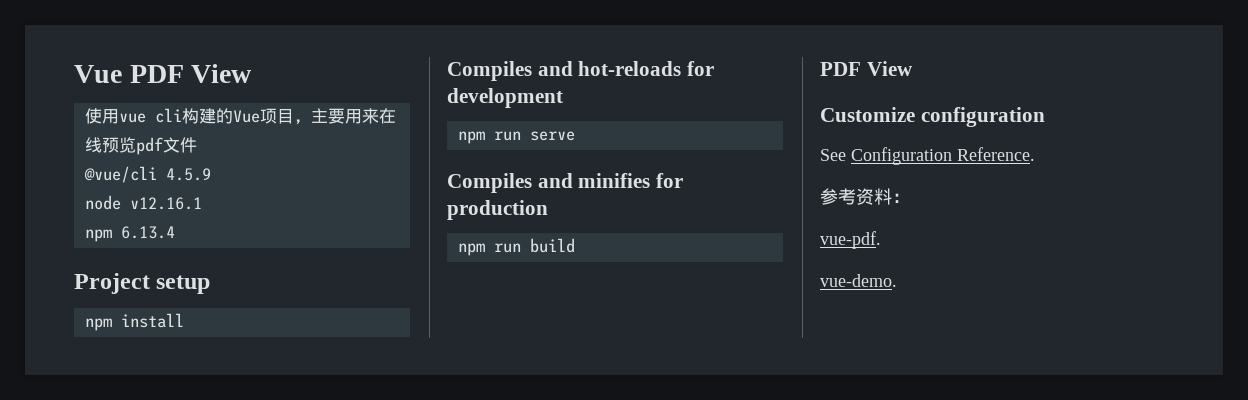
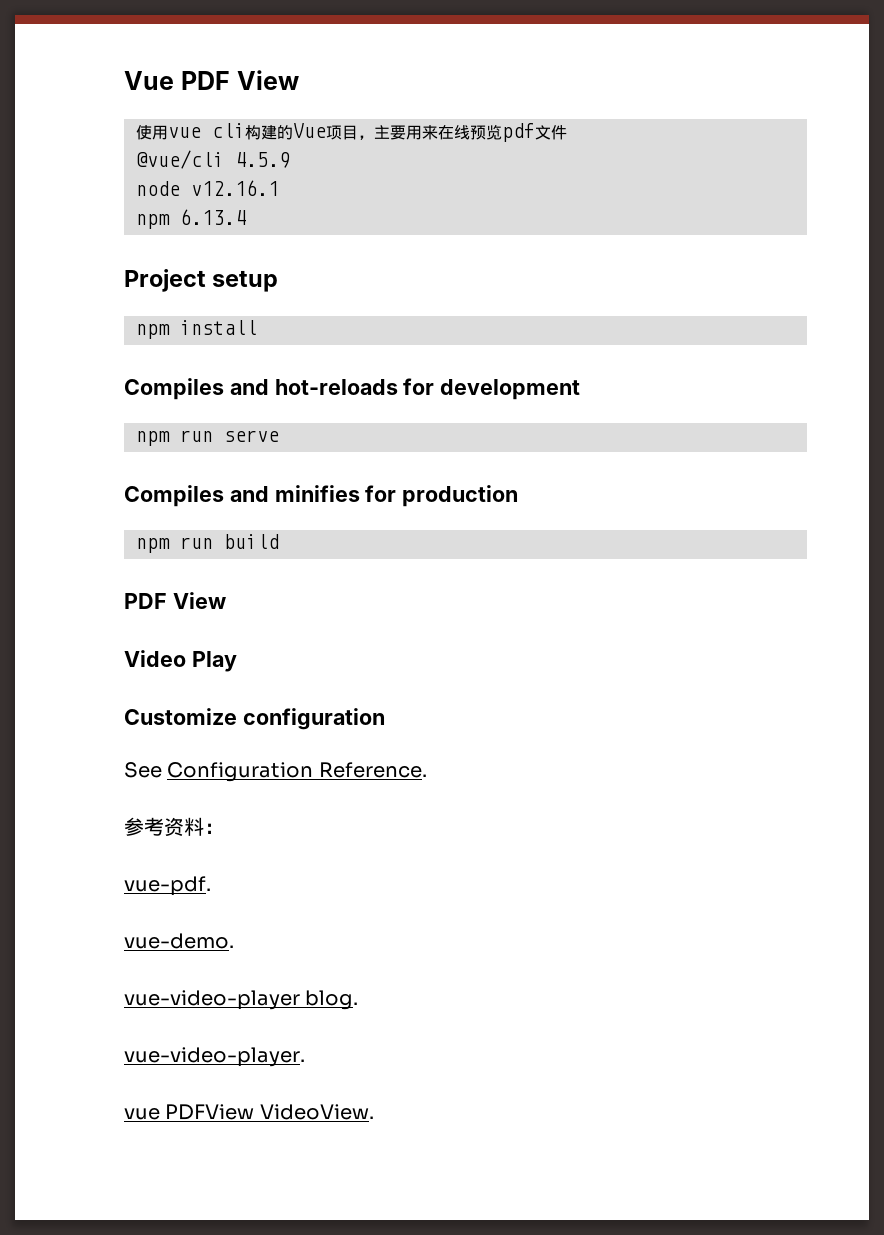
+ Video Play
+ vue-video-player blog.
+ vue-video-player.
+ vue PDFView VideoView.

